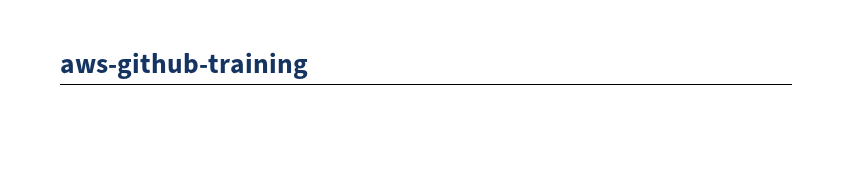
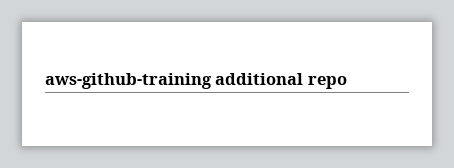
- aws-github-training
+ aws-github-training additional repo

